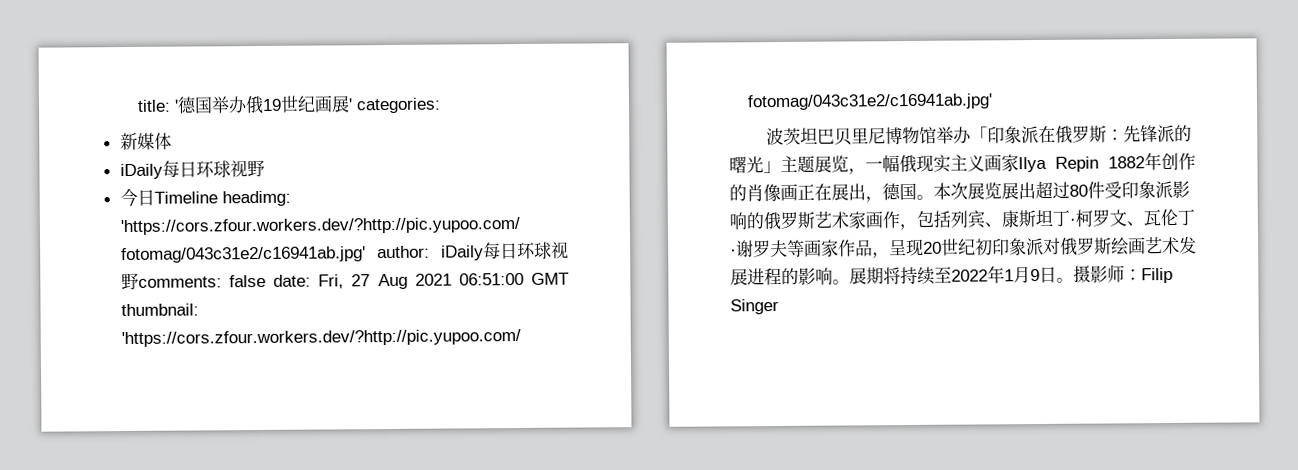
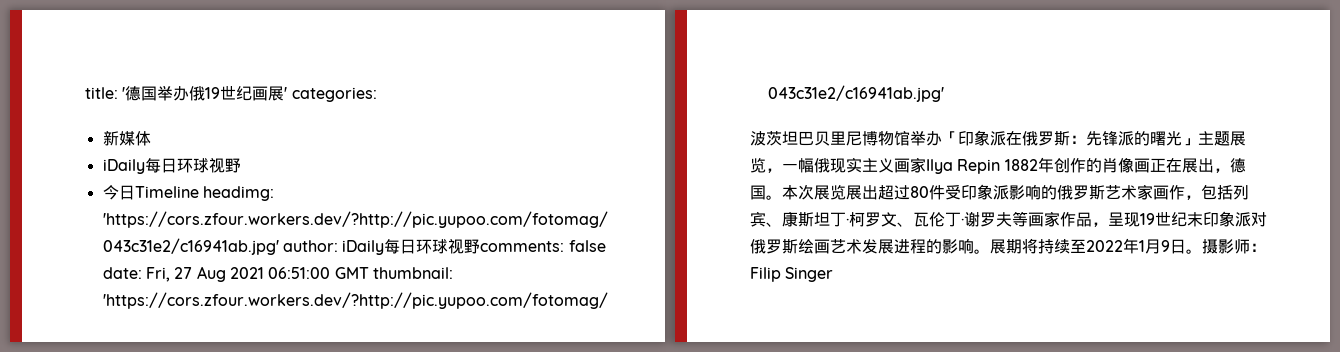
- 本次展览展出超过80件受印象派影响的俄罗斯艺术家画作，包括列宾、康斯坦丁·柯罗文、瓦伦丁·谢罗夫等画家作品，呈现20世纪初印象派对俄罗斯绘画艺术发展进程的影响。
+ 本次展览展出超过80件受印象派影响的俄罗斯艺术家画作，包括列宾、康斯坦丁·柯罗文、瓦伦丁·谢罗夫等画家作品，呈现19世纪末印象派对俄罗斯绘画艺术发展进程的影响。

